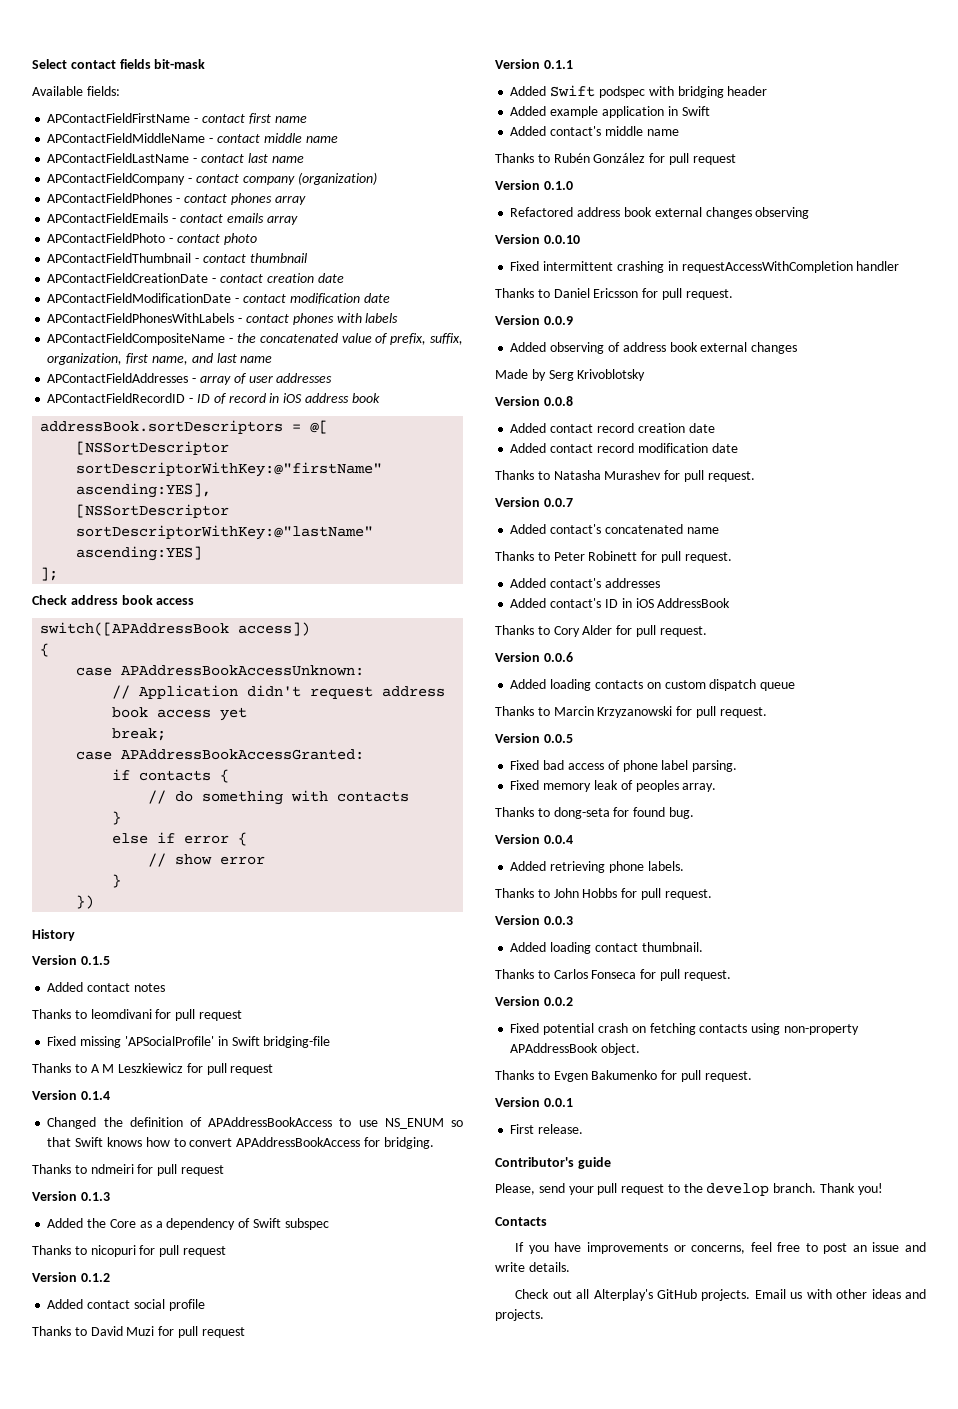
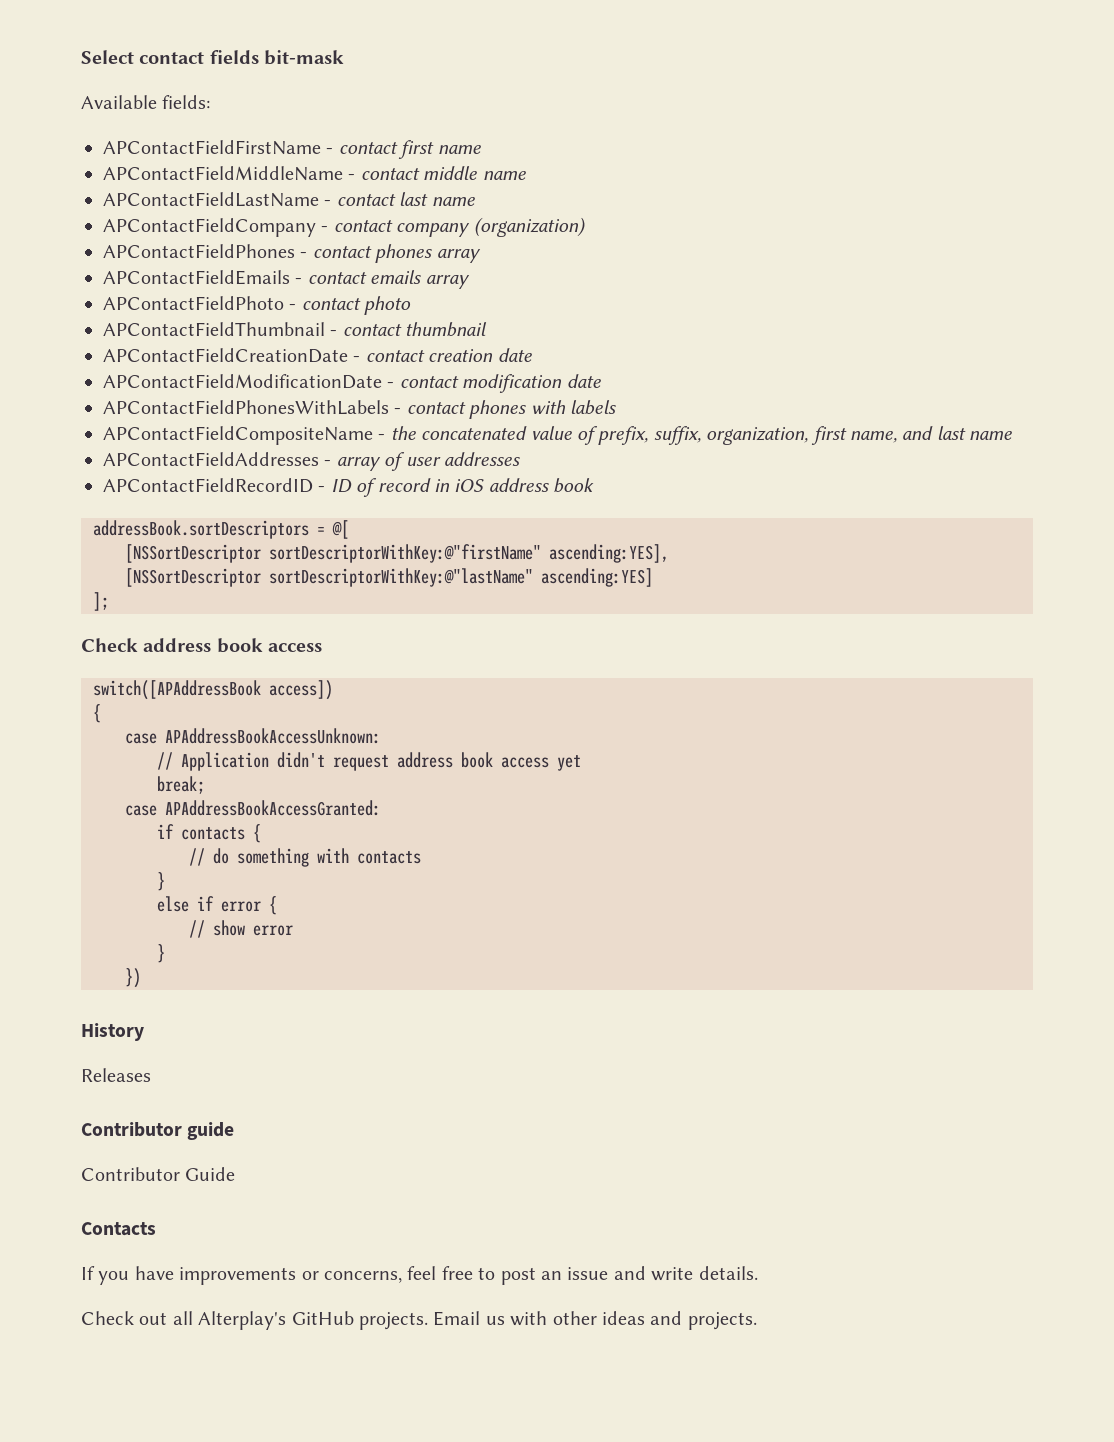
- Version 0.1.5
- Added contact notes
- Thanks to leomdivani for pull request
- Fixed missing 'APSocialProfile' in Swift bridging-file
- Thanks to A M Leszkiewicz for pull request
- Version 0.1.4
- Changed the definition of APAddressBookAccess to use NS_ENUM so that Swift knows how to convert APAddressBookAccess for bridging.
- Thanks to ndmeiri for pull request
- Version 0.1.3
- Added the Core as a dependency of Swift subspec
- Thanks to nicopuri for pull request
- Version 0.1.2
- Added contact social profile
- Thanks to David Muzi for pull request
- Version 0.1.1
- Added Swift podspec with bridging header
- Added example application in Swift
- Added contact's middle name
- Thanks to Rubén González for pull request
- Version 0.1.0
- Refactored address book external changes observing
- Version 0.0.10
- Fixed intermittent crashing in requestAccessWithCompletion handler
- Thanks to Daniel Ericsson for pull request.
- Version 0.0.9
- Added observing of address book external changes
- Made by Serg Krivoblotsky
- Version 0.0.8
- Added contact record creation date
- Added contact record modification date
- Thanks to Natasha Murashev for pull request.
- Version 0.0.7
- Added contact's concatenated name
- Thanks to Peter Robinett for pull request.
- Added contact's addresses
- Added contact's ID in iOS AddressBook
- Thanks to Cory Alder for pull request.
- Version 0.0.6
- Added loading contacts on custom dispatch queue
- Thanks to Marcin Krzyzanowski for pull request.
- Version 0.0.5
- Fixed bad access of phone label parsing.
- Fixed memory leak of peoples array.
- Thanks to dong-seta for found bug.
- Version 0.0.4
- Added retrieving phone labels.
- Thanks to John Hobbs for pull request.
- Version 0.0.3
- Added loading contact thumbnail.
- Thanks to Carlos Fonseca for pull request.
- Version 0.0.2
- Fixed potential crash on fetching contacts using non-property APAddressBook object.
- Thanks to Evgen Bakumenko for pull request.
- Version 0.0.1
- First release.
- Contributor's guide
- Please, send your pull request to the develop branch. Thank you!
+ Releases
+ Contributor guide
+ Contributor Guide

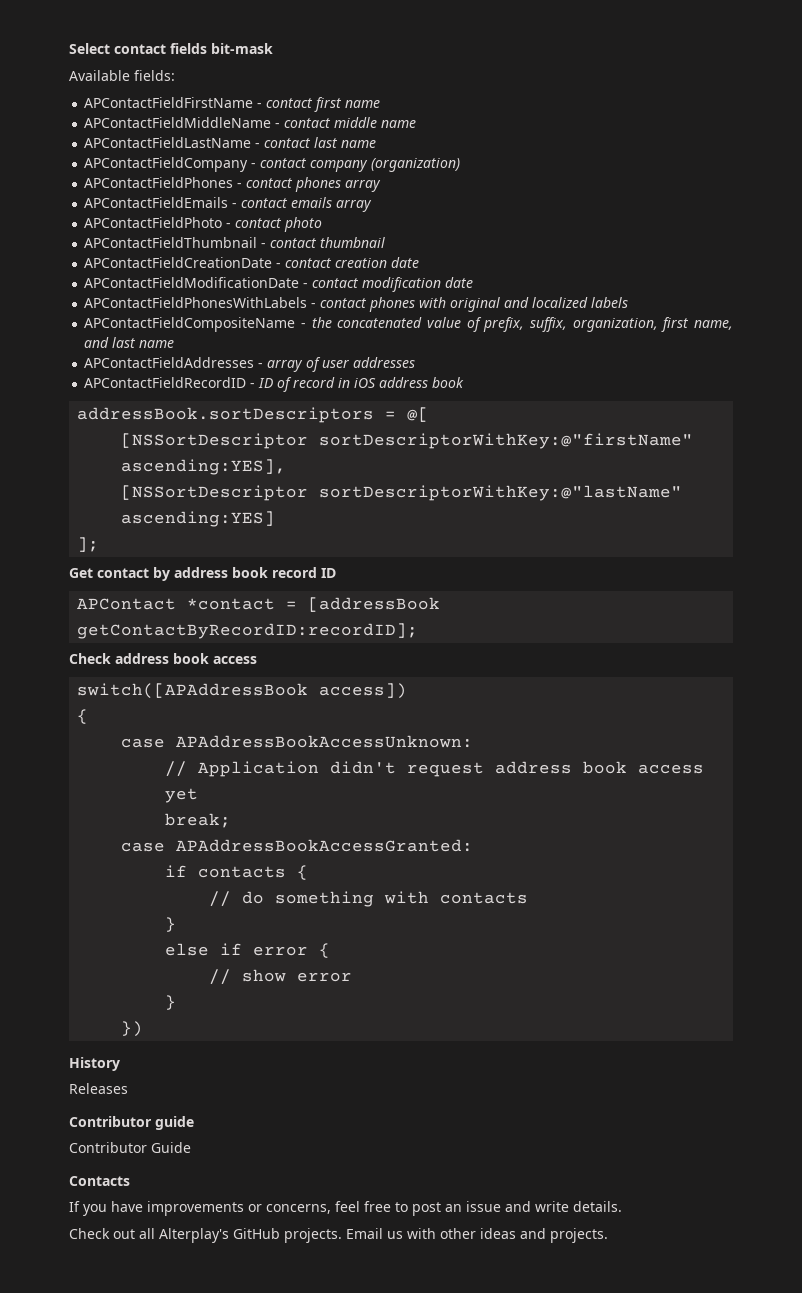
- APContactFieldPhonesWithLabels - contact phones with labels
+ APContactFieldPhonesWithLabels - contact phones with original and localized labels
+ Get contact by address book record ID
+ APContact *contact = [addressBook getContactByRecordID:recordID];

